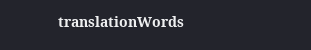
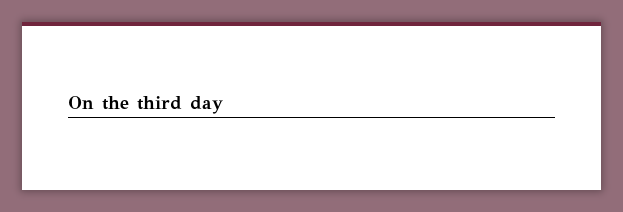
- translationWords
+ On the third day

